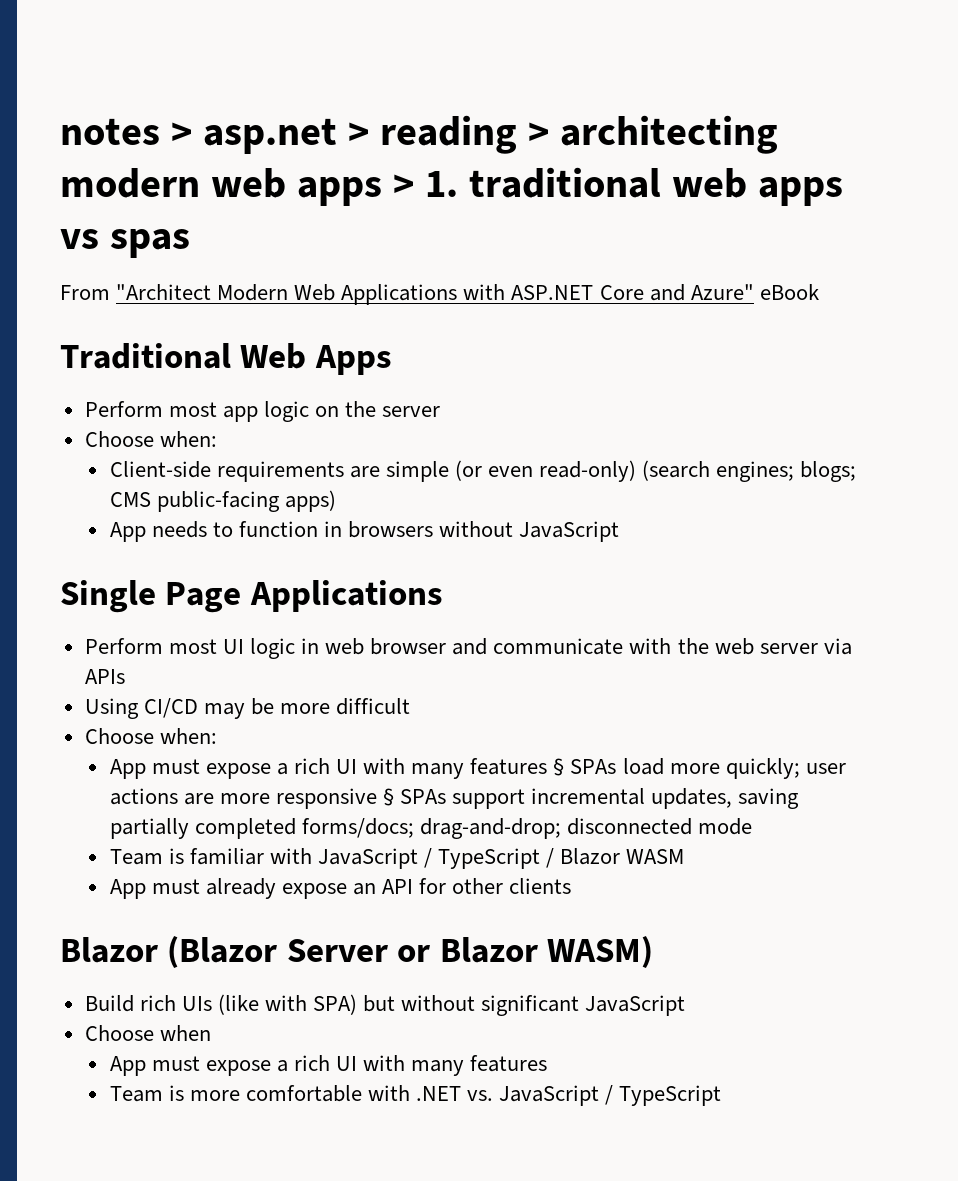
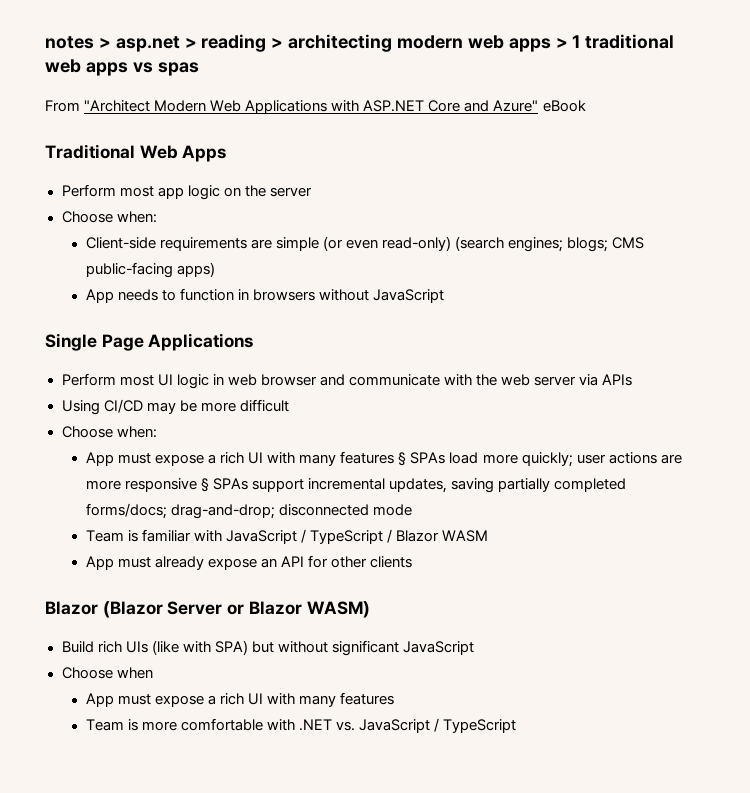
- notes > asp.net > reading > architecting modern web apps > 1. traditional web apps vs spas
+ notes > asp.net > reading > architecting modern web apps > 1 traditional web apps vs spas

